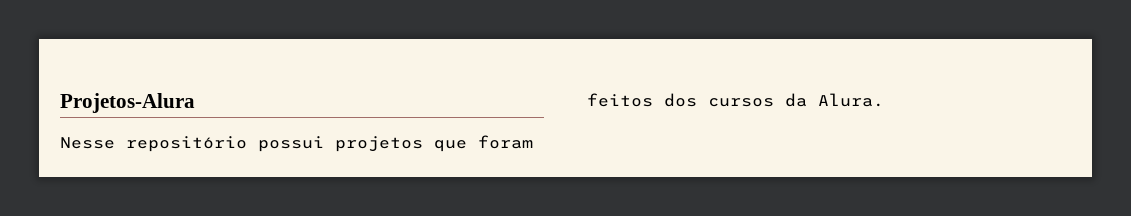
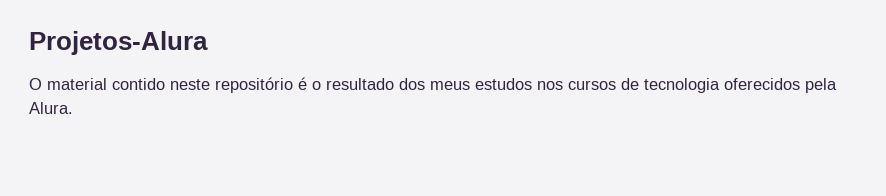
- Nesse repositório possui projetos que foram feitos dos cursos da Alura.
+ O material contido neste repositório é o resultado dos meus estudos nos cursos de tecnologia oferecidos pela Alura.

